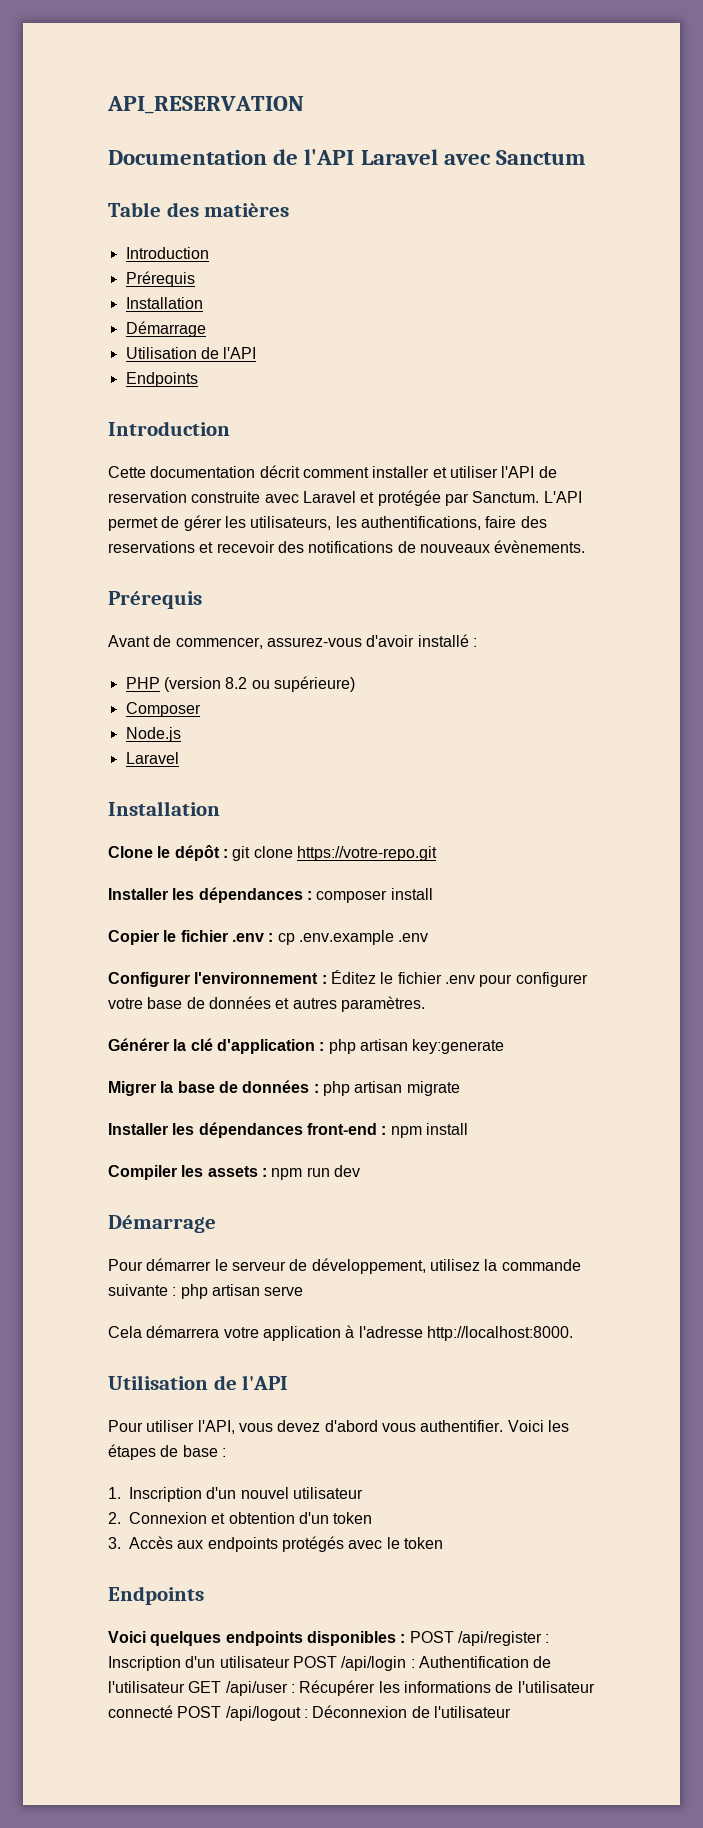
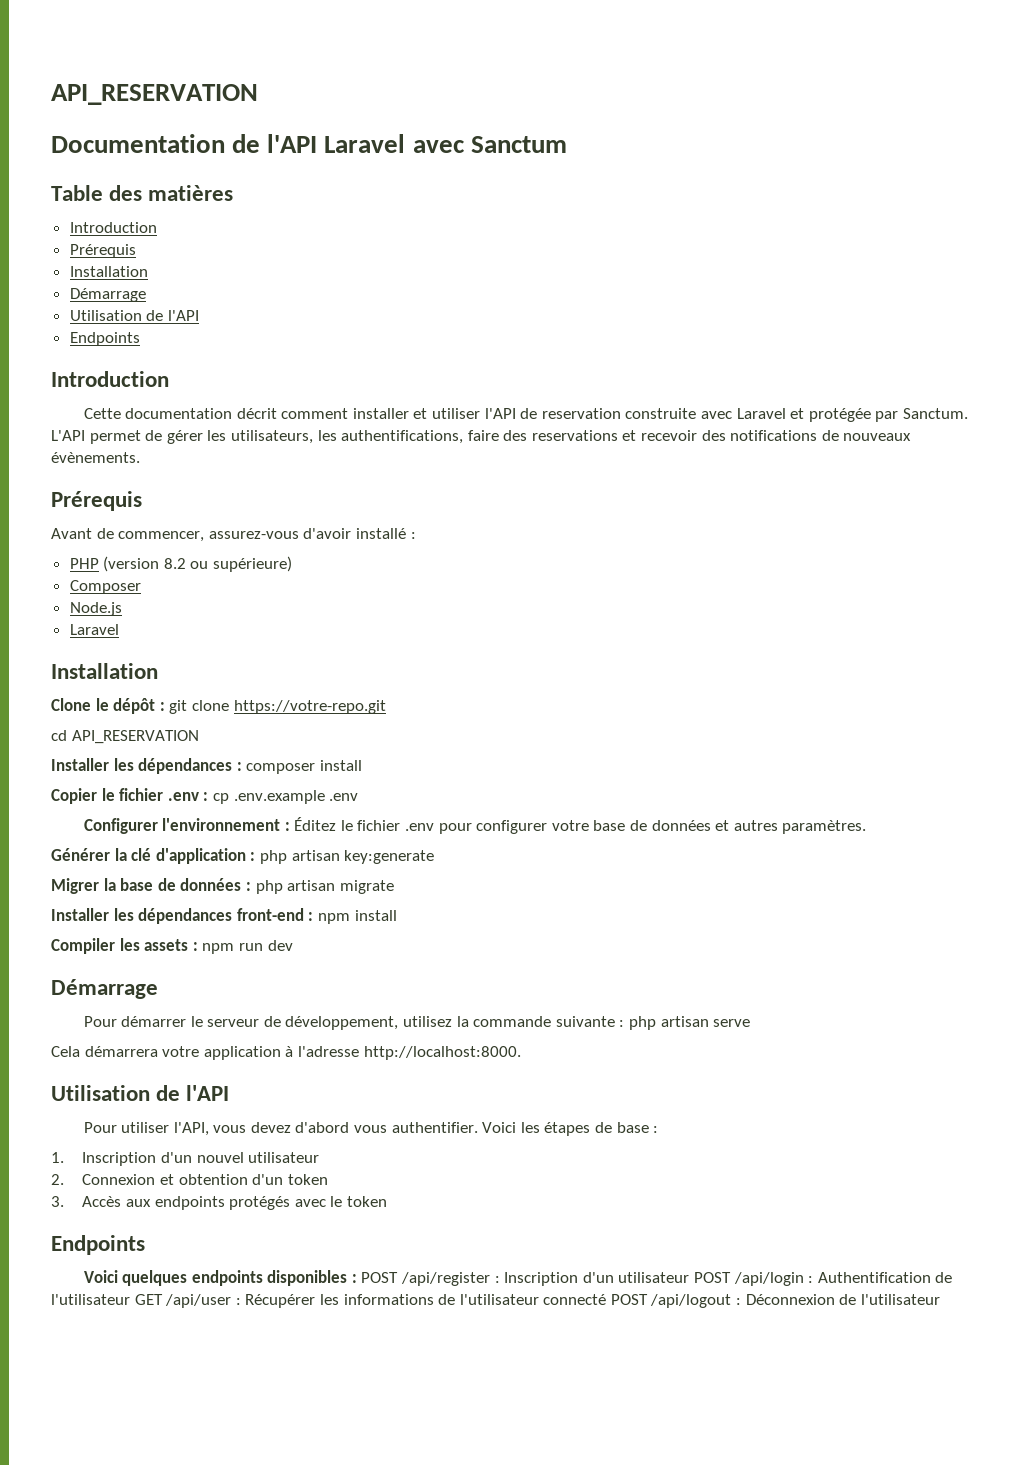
+ cd API_RESERVATION

